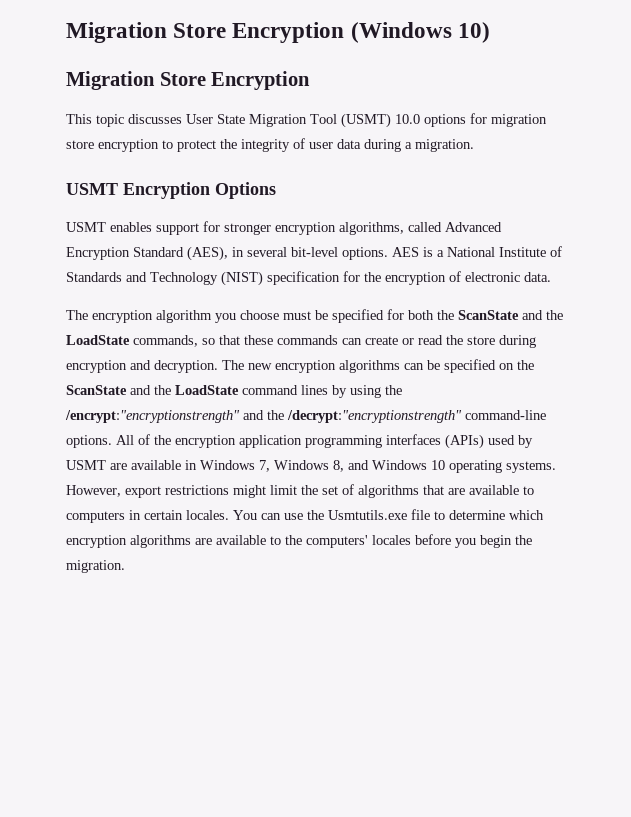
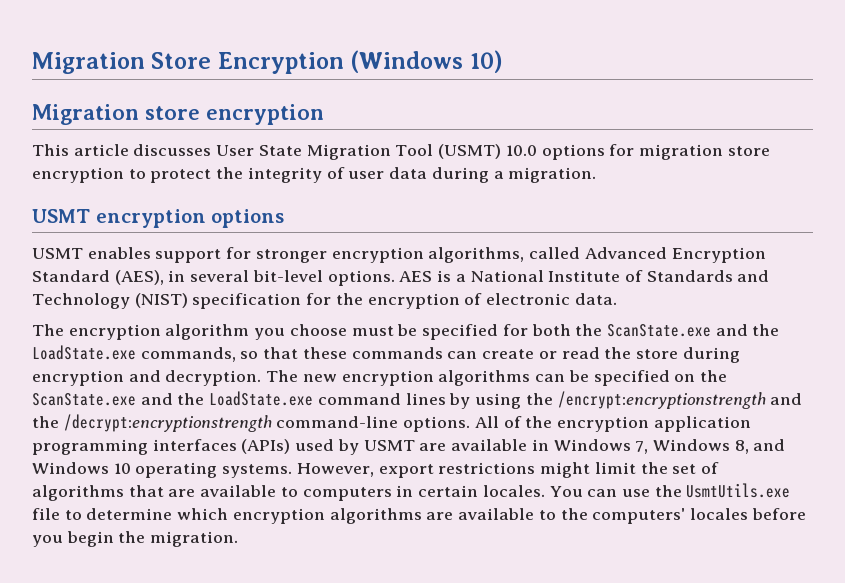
  Migration Store Encryption (Windows 10)
- Migration Store Encryption
+ Migration store encryption
- This topic discusses User State Migration Tool (USMT) 10.0 options for migration store encryption to protect the integrity of user data during a migration.
+ This article discusses User State Migration Tool (USMT) 10.0 options for migration store encryption to protect the integrity of user data during a migration.
- USMT Encryption Options
+ USMT encryption options
- The encryption algorithm you choose must be specified for both the ScanState and the LoadState commands, so that these commands can create or read the store during encryption and decryption.
+ The encryption algorithm you choose must be specified for both the ScanState.exe and the LoadState.exe commands, so that these commands can create or read the store during encryption and decryption.
- The new encryption algorithms can be specified on the ScanState and the LoadState command lines by using the /encrypt:"encryptionstrength" and the /decrypt:"encryptionstrength" command-line options.
+ The new encryption algorithms can be specified on the ScanState.exe and the LoadState.exe command lines by using the /encrypt:encryptionstrength and the /decrypt:encryptionstrength command-line options.
- You can use the Usmtutils.exe file to determine which encryption algorithms are available to the computers' locales before you begin the migration.
+ You can use the UsmtUtils.exe file to determine which encryption algorithms are available to the computers' locales before you begin the migration.

